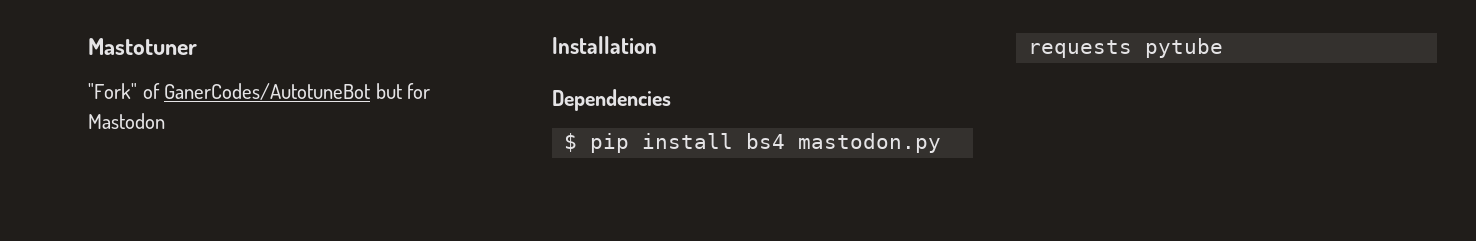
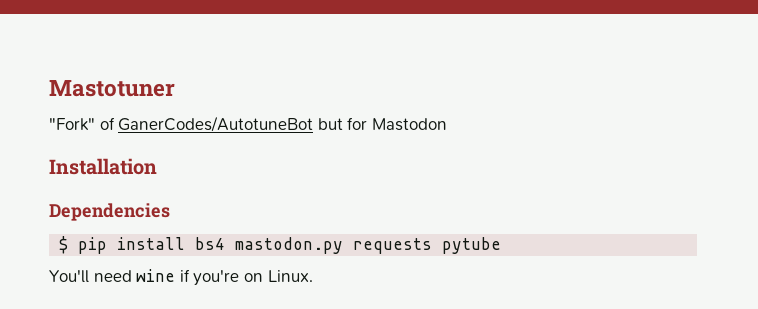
+ You'll need wine if you're on Linux.

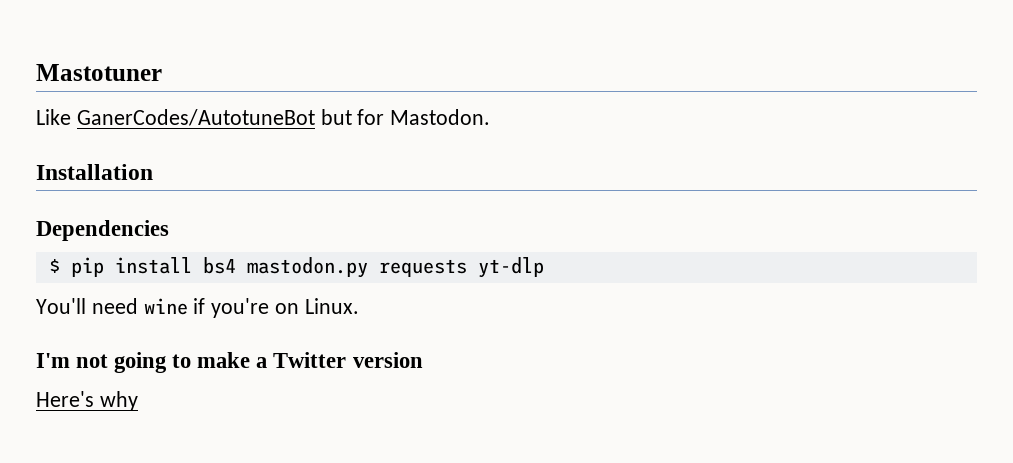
- "Fork" of GanerCodes/AutotuneBot but for Mastodon
+ Like GanerCodes/AutotuneBot but for Mastodon.
- $ pip install bs4 mastodon.py requests pytube
+ $ pip install bs4 mastodon.py requests yt-dlp
+ I'm not going to make a Twitter version
+ Here's why

